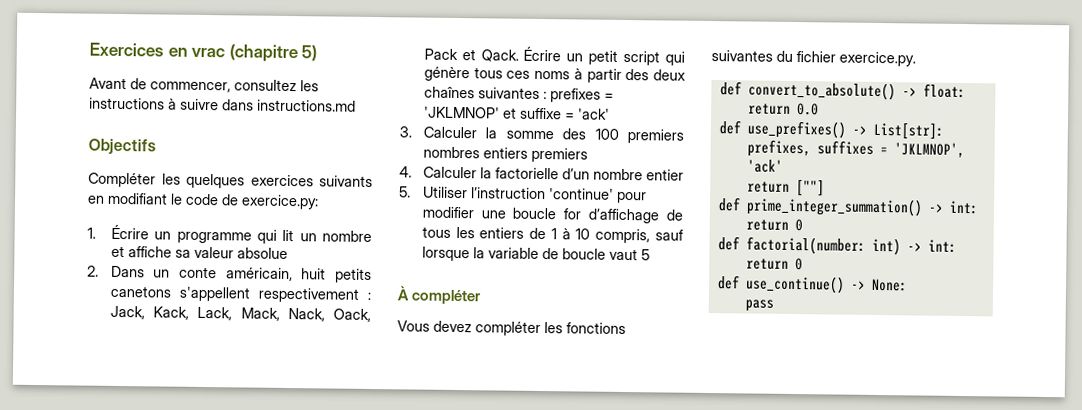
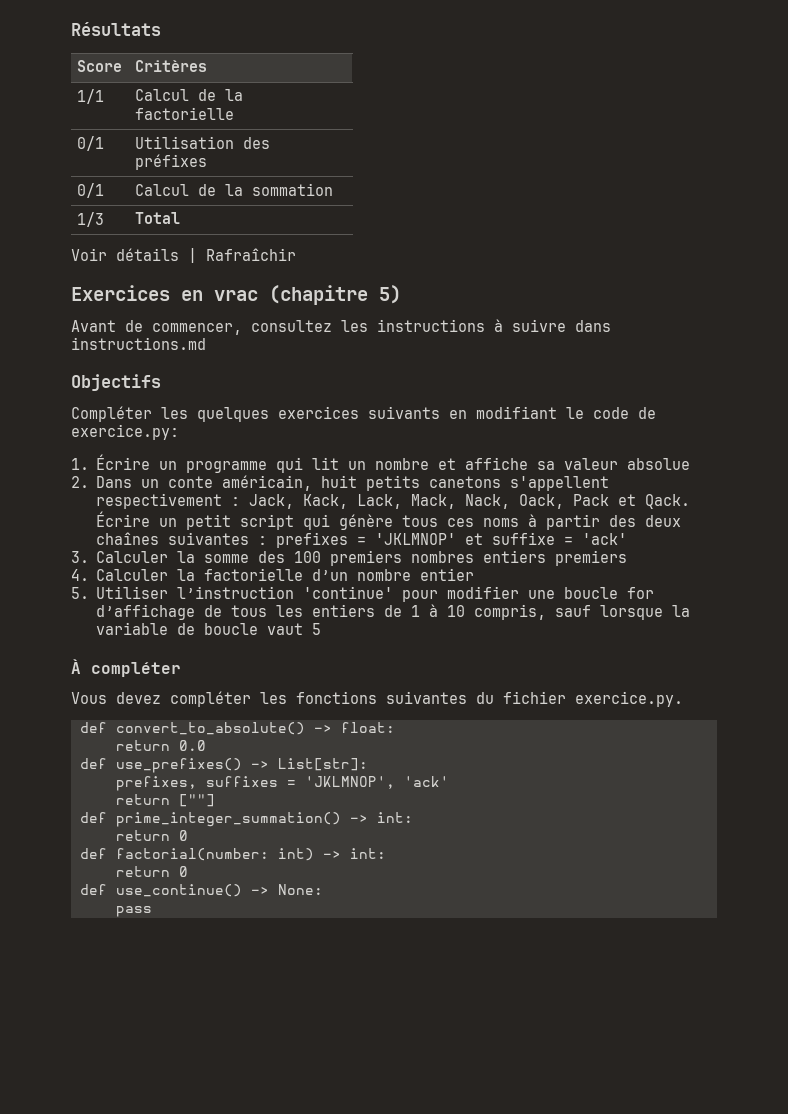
+ Résultats
+ Score | Critères
+ 1/1 | Calcul de la factorielle
+ 0/1 | Utilisation des préfixes
+ 0/1 | Calcul de la sommation
+ 1/3 | Total
+ Voir détails | Rafraîchir

